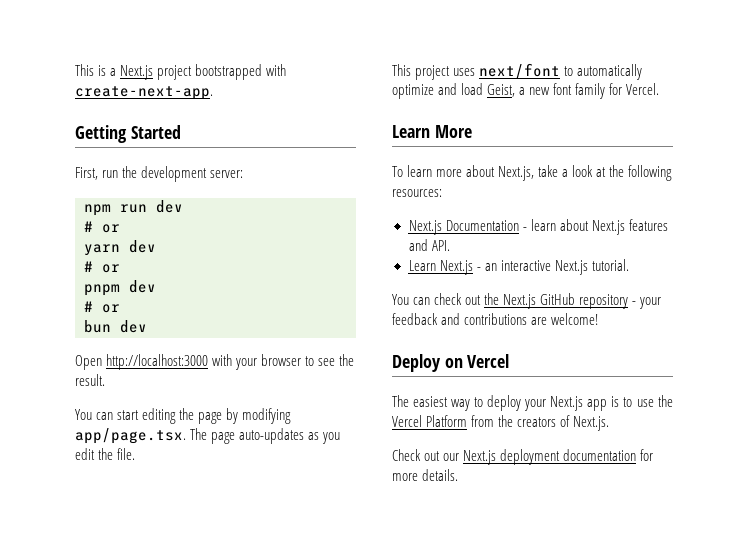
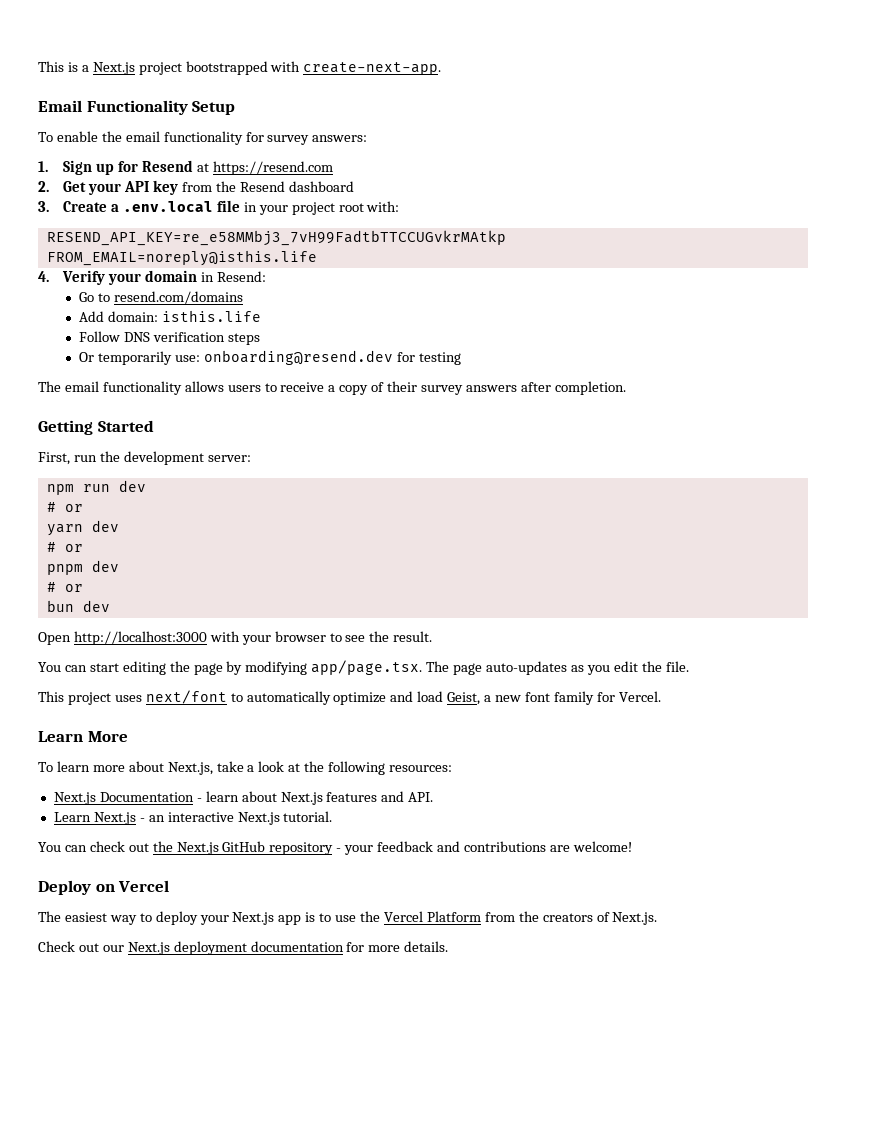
+ Email Functionality Setup
+ To enable the email functionality for survey answers:
+ 1. Sign up for Resend at https://resend.com
+ 2. Get your API key from the Resend dashboard
+ 3. Create a .env.local file in your project root with:
+ RESEND_API_KEY=re_e58MMbj3_7vH99FadtbTTCCUGvkrMAtkp
+ FROM_EMAIL=noreply@isthis.life
+ 4. Verify your domain in Resend:
+ Go to resend.com/domains
+ Add domain: isthis.life
+ Follow DNS verification steps
+ Or temporarily use: onboarding@resend.dev for testing
+ The email functionality allows users to receive a copy of their survey answers after completion.

